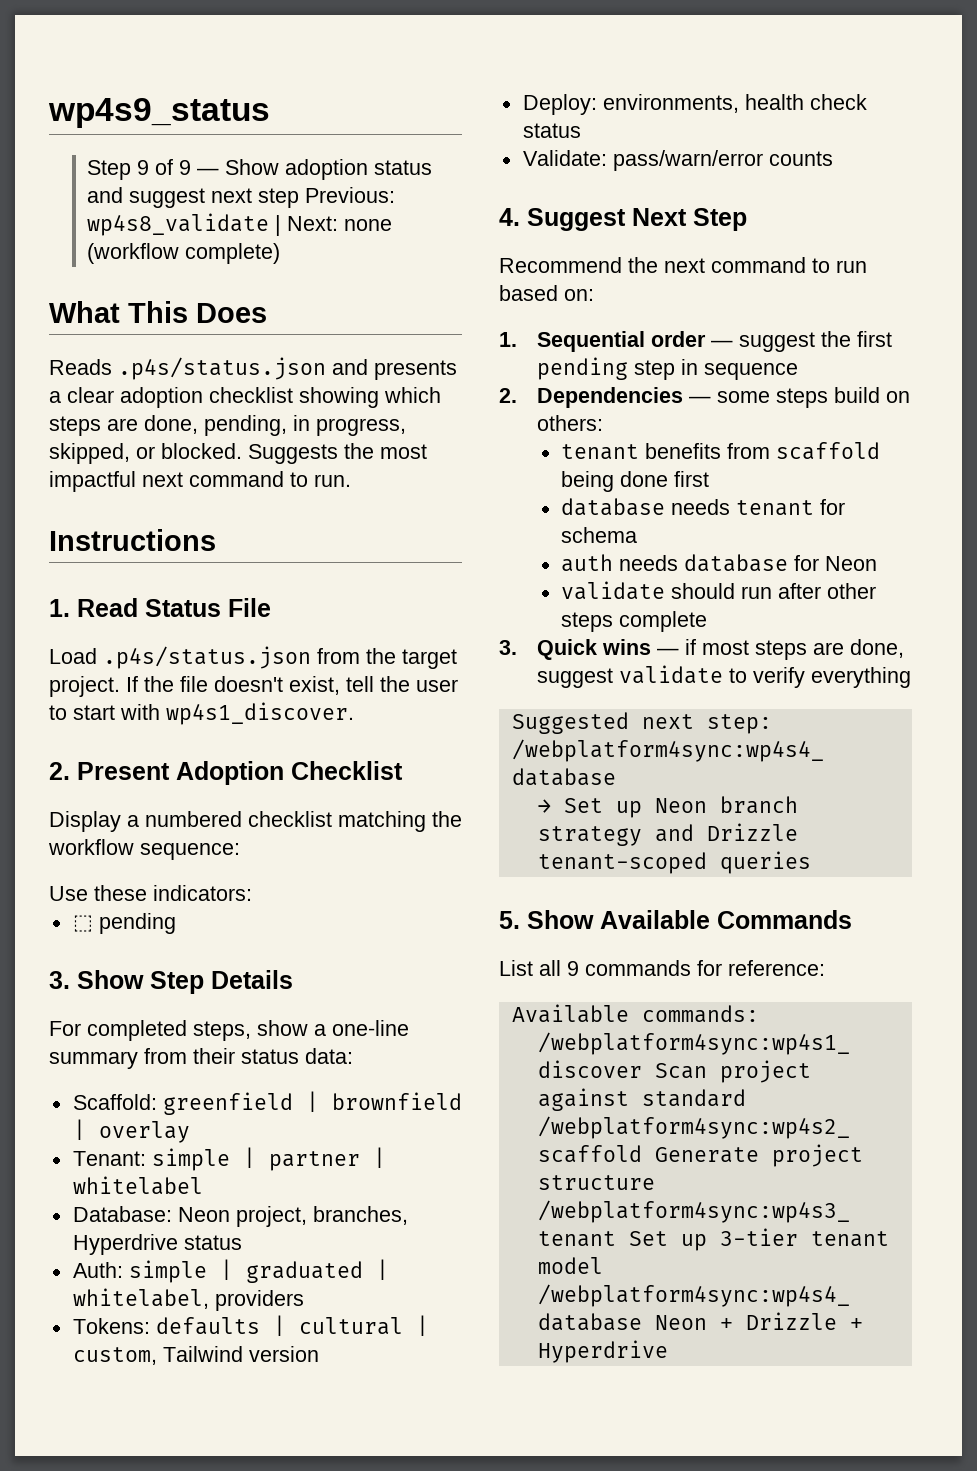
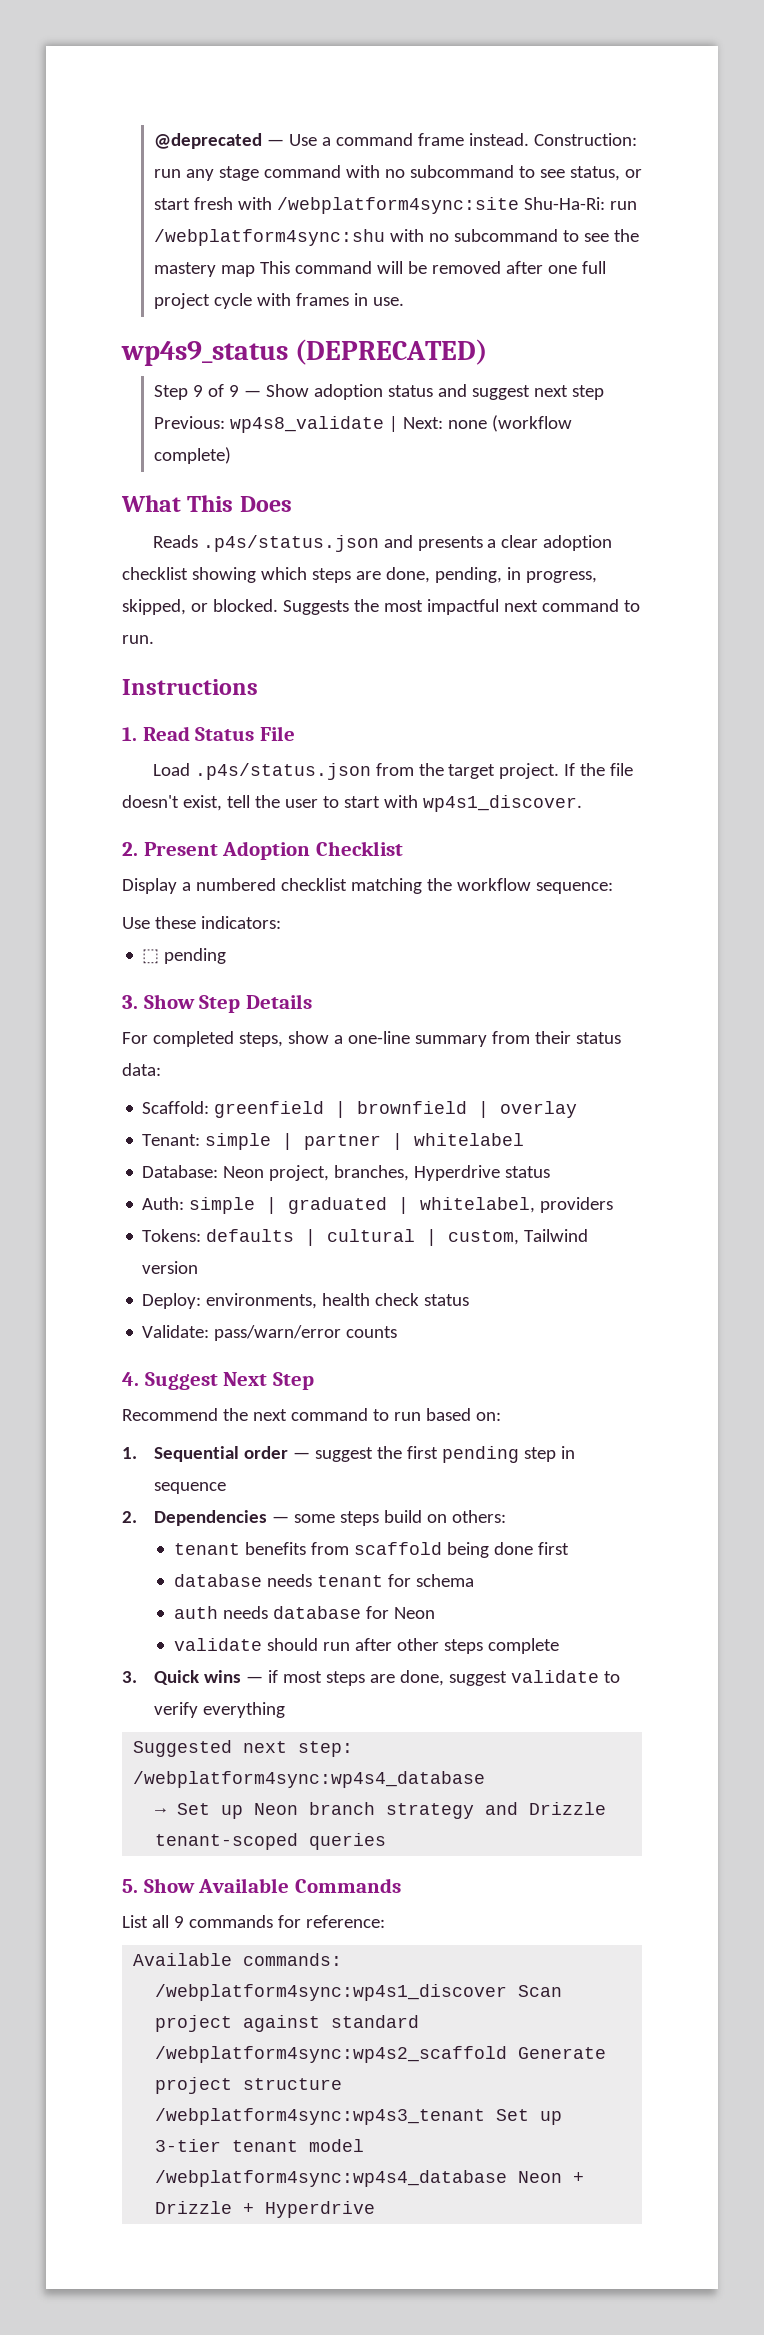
+ @deprecated — Use a command frame instead. Construction: run any stage command with no subcommand to see status, or start fresh with /webplatform4sync:site Shu-Ha-Ri: run /webplatform4sync:shu with no subcommand to see the mastery map This command will be removed after one full project cycle with frames in use.
- wp4s9_status
+ wp4s9_status (DEPRECATED)

